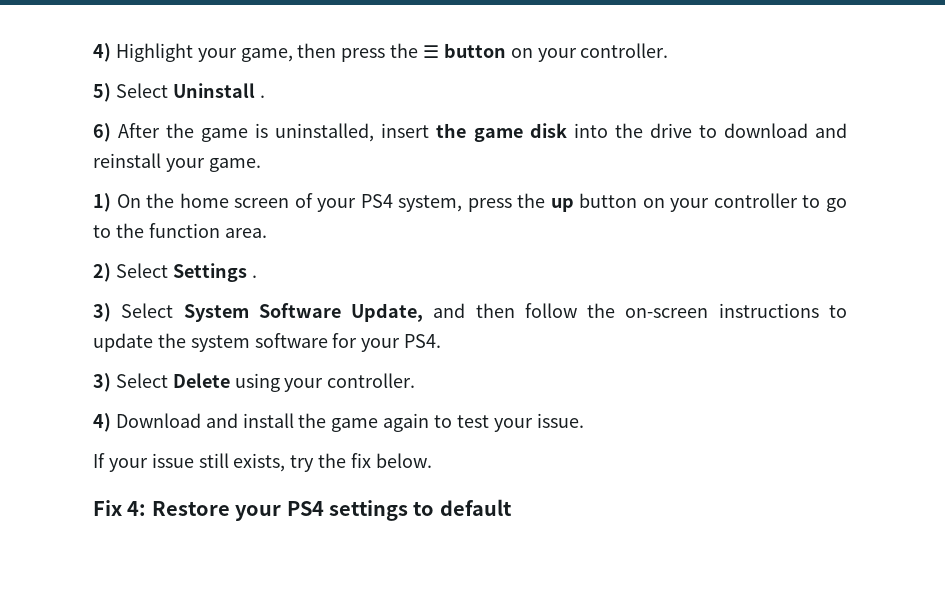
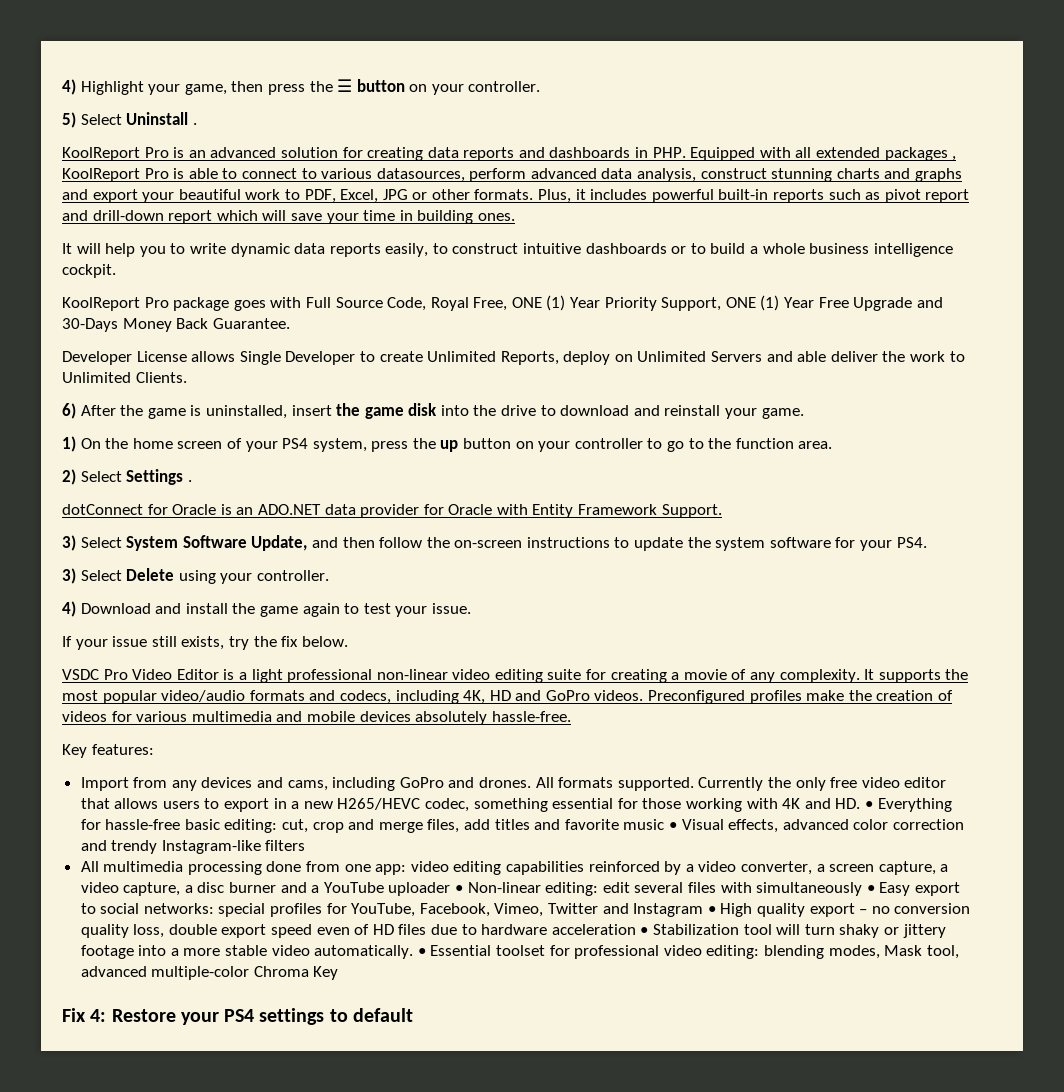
+ KoolReport Pro is an advanced solution for creating data reports and dashboards in PHP. Equipped with all extended packages , KoolReport Pro is able to connect to various datasources, perform advanced data analysis, construct stunning charts and graphs and export your beautiful work to PDF, Excel, JPG or other formats. Plus, it includes powerful built-in reports such as pivot report and drill-down report which will save your time in building ones.
+ It will help you to write dynamic data reports easily, to construct intuitive dashboards or to build a whole business intelligence cockpit.
+ KoolReport Pro package goes with Full Source Code, Royal Free, ONE (1) Year Priority Support, ONE (1) Year Free Upgrade and 30-Days Money Back Guarantee.
+ Developer License allows Single Developer to create Unlimited Reports, deploy on Unlimited Servers and able deliver the work to Unlimited Clients.
+ dotConnect for Oracle is an ADO.NET data provider for Oracle with Entity Framework Support.
+ VSDC Pro Video Editor is a light professional non-linear video editing suite for creating a movie of any complexity. It supports the most popular video/audio formats and codecs, including 4K, HD and GoPro videos. Preconfigured profiles make the creation of videos for various multimedia and mobile devices absolutely hassle-free.
+ Key features:
+ Import from any devices and cams, including GoPro and drones. All formats supported. Сurrently the only free video editor that allows users to export in a new H265/HEVC codec, something essential for those working with 4K and HD. • Everything for hassle-free basic editing: cut, crop and merge files, add titles and favorite music • Visual effects, advanced color correction and trendy Instagram-like filters
+ All multimedia processing done from one app: video editing capabilities reinforced by a video converter, a screen capture, a video capture, a disc burner and a YouTube uploader • Non-linear editing: edit several files with simultaneously • Easy export to social networks: special profiles for YouTube, Facebook, Vimeo, Twitter and Instagram • High quality export – no conversion quality loss, double export speed even of HD files due to hardware acceleration • Stabilization tool will turn shaky or jittery footage into a more stable video automatically. • Essential toolset for professional video editing: blending modes, Mask tool, advanced multiple-color Chroma Key

